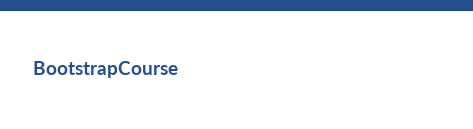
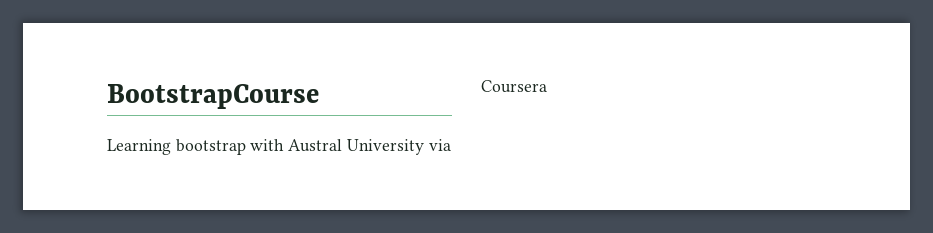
+ Learning bootstrap with Austral University via Coursera

